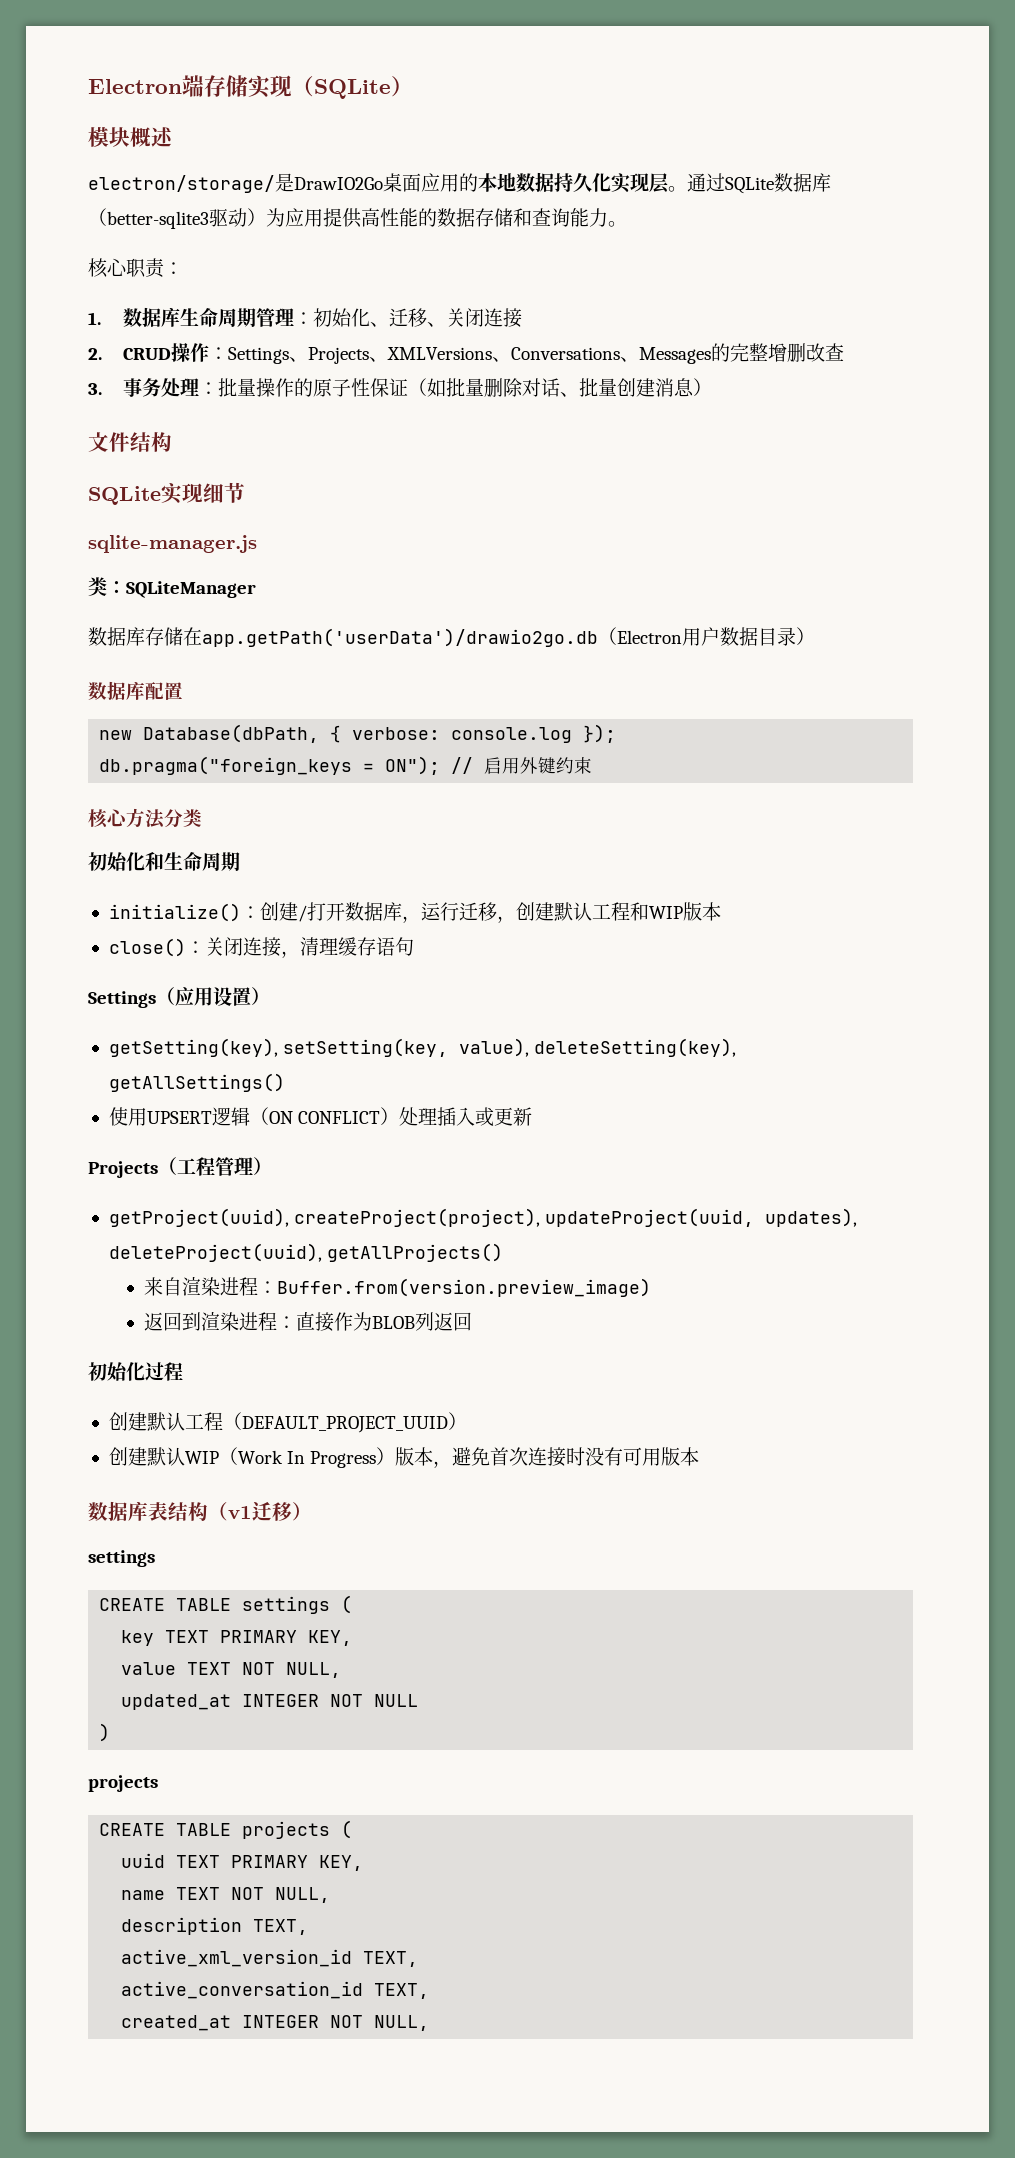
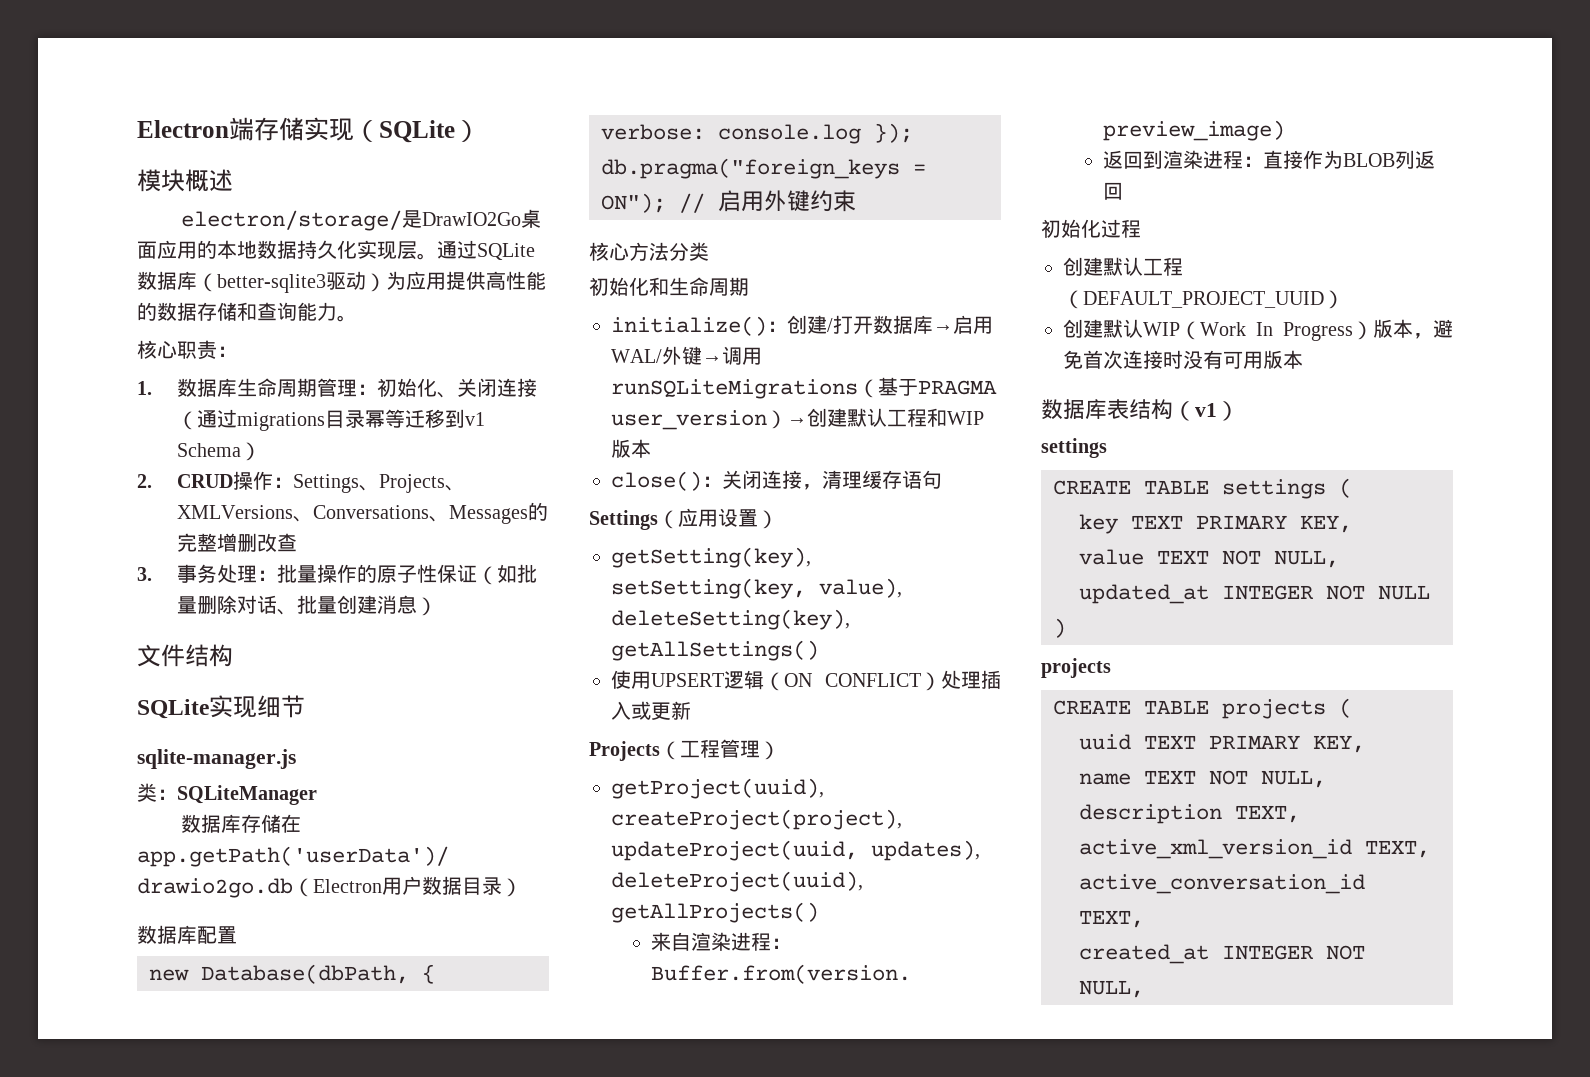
- 1.数据库生命周期管理：初始化、迁移、关闭连接
+ 1.数据库生命周期管理：初始化、关闭连接（通过migrations目录幂等迁移到v1 Schema）
- initialize()：创建/打开数据库，运行迁移，创建默认工程和WIP版本
+ initialize()：创建/打开数据库→启用WAL/外键→调用runSQLiteMigrations（基于PRAGMA user_version）→创建默认工程和WIP版本
- 数据库表结构（v1迁移）
+ 数据库表结构（v1）

